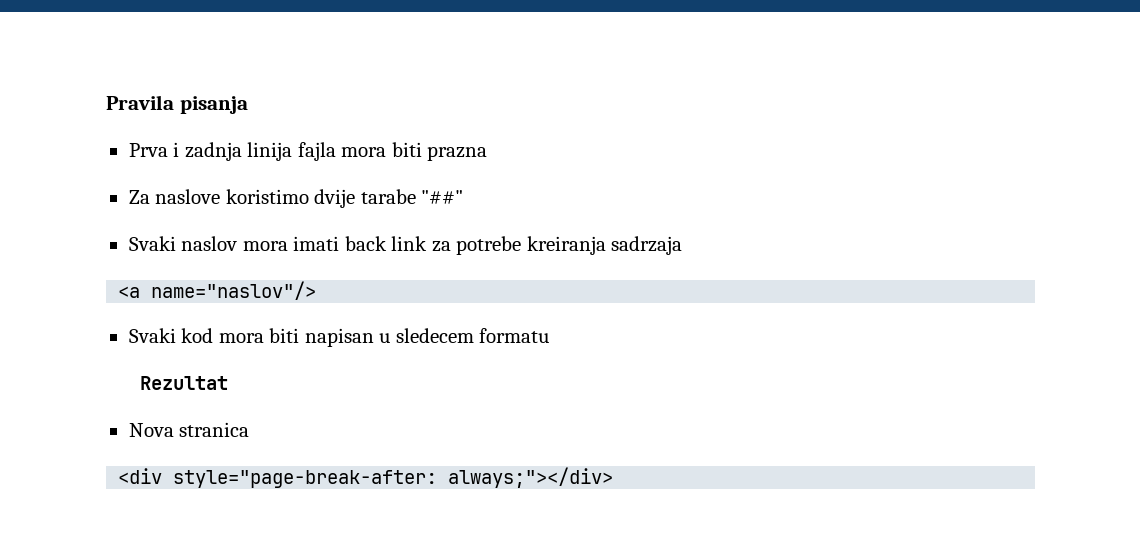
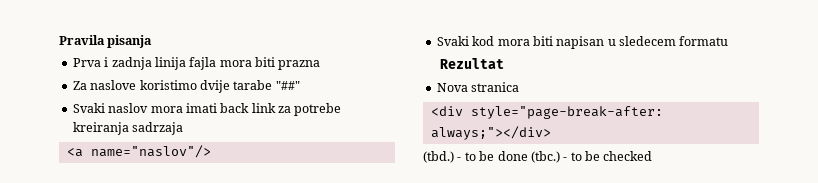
+ (tbd.) - to be done (tbc.) - to be checked

